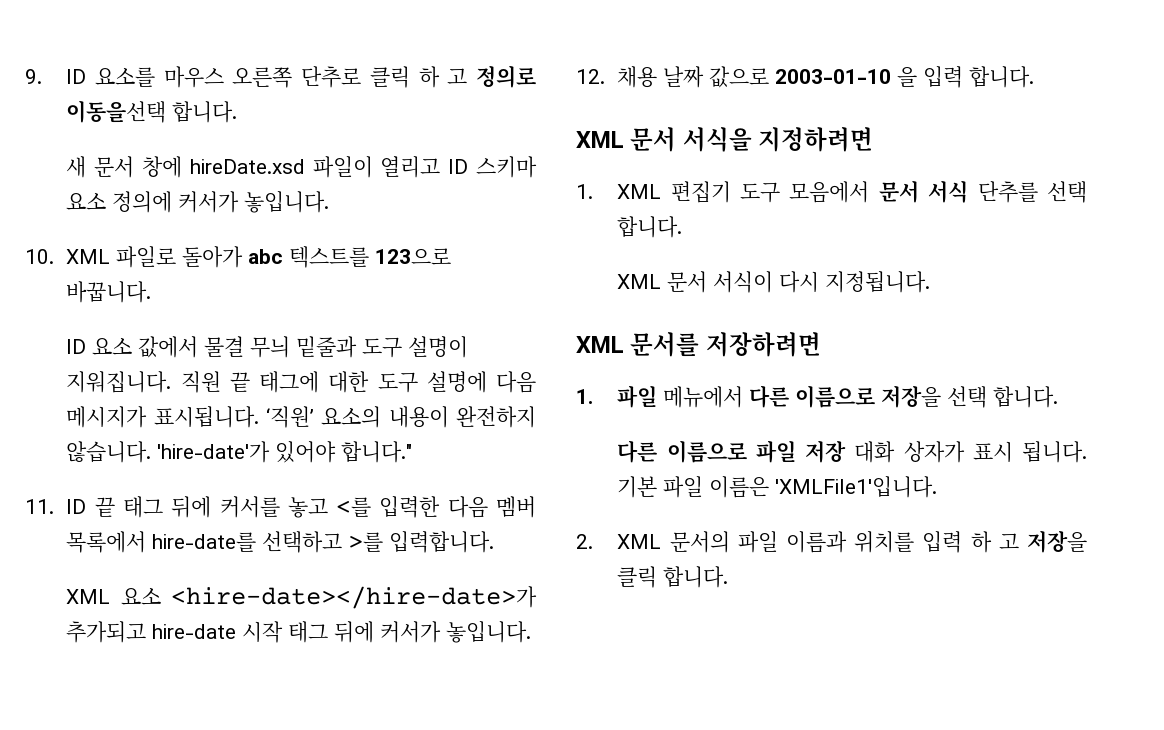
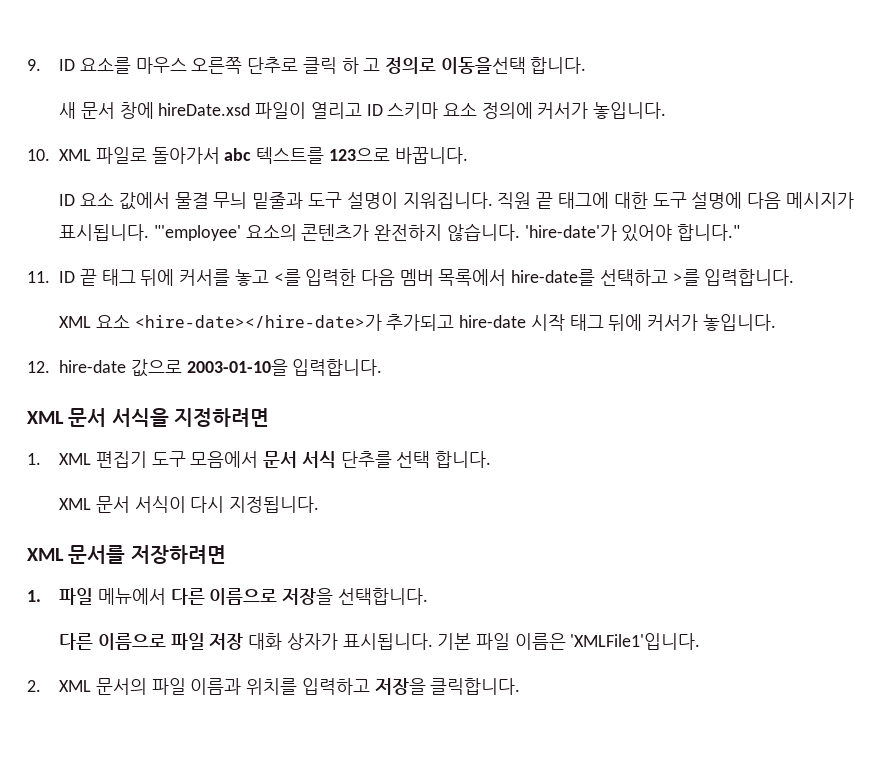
- 10. XML 파일로 돌아가 abc 텍스트를 123으로 바꿉니다.
+ 10. XML 파일로 돌아가서 abc 텍스트를 123으로 바꿉니다.
- ‘직원’ 요소의 내용이 완전하지 않습니다.
+ "'employee' 요소의 콘텐츠가 완전하지 않습니다.
- 12. 채용 날짜 값으로 2003-01-10 을 입력 합니다.
+ 12. hire-date 값으로 2003-01-10을 입력합니다.
- 1. 파일 메뉴에서 다른 이름으로 저장을 선택 합니다.
+ 1. 파일 메뉴에서 다른 이름으로 저장을 선택합니다.
- 다른 이름으로 파일 저장 대화 상자가 표시 됩니다.
+ 다른 이름으로 파일 저장 대화 상자가 표시됩니다.
- 2. XML 문서의 파일 이름과 위치를 입력 하 고 저장을 클릭 합니다.
+ 2. XML 문서의 파일 이름과 위치를 입력하고 저장을 클릭합니다.

